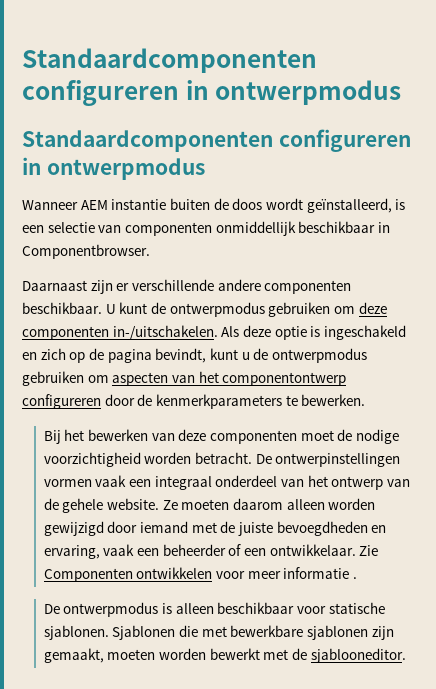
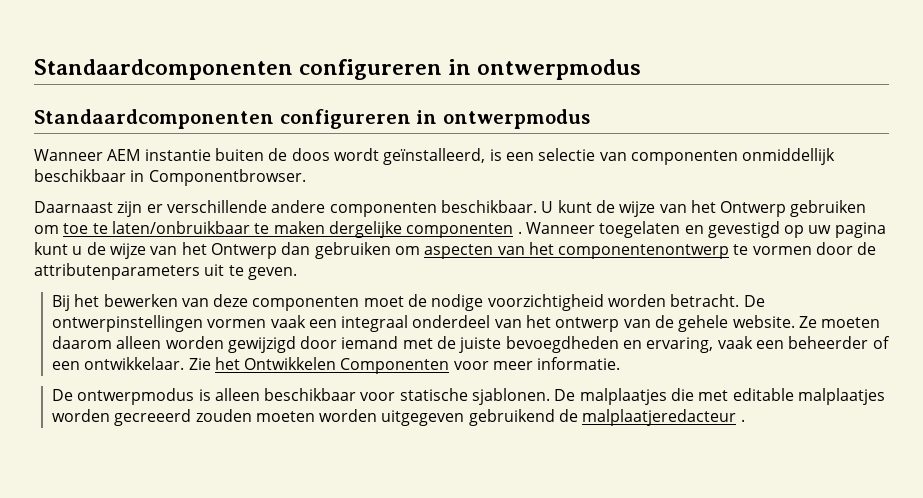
- U kunt de ontwerpmodus gebruiken om deze componenten in-/uitschakelen. Als deze optie is ingeschakeld en zich op de pagina bevindt, kunt u de ontwerpmodus gebruiken om aspecten van het componentontwerp configureren door de kenmerkparameters te bewerken.
+ U kunt de wijze van het Ontwerp gebruiken om toe te laten/onbruikbaar te maken dergelijke componenten . Wanneer toegelaten en gevestigd op uw pagina kunt u de wijze van het Ontwerp dan gebruiken om aspecten van het componentenontwerp te vormen door de attributenparameters uit te geven.
- Zie Componenten ontwikkelen voor meer informatie .
+ Zie het Ontwikkelen Componenten voor meer informatie.
- Sjablonen die met bewerkbare sjablonen zijn gemaakt, moeten worden bewerkt met de sjablooneditor.
+ De malplaatjes die met editable malplaatjes worden gecreeerd zouden moeten worden uitgegeven gebruikend de malplaatjeredacteur .

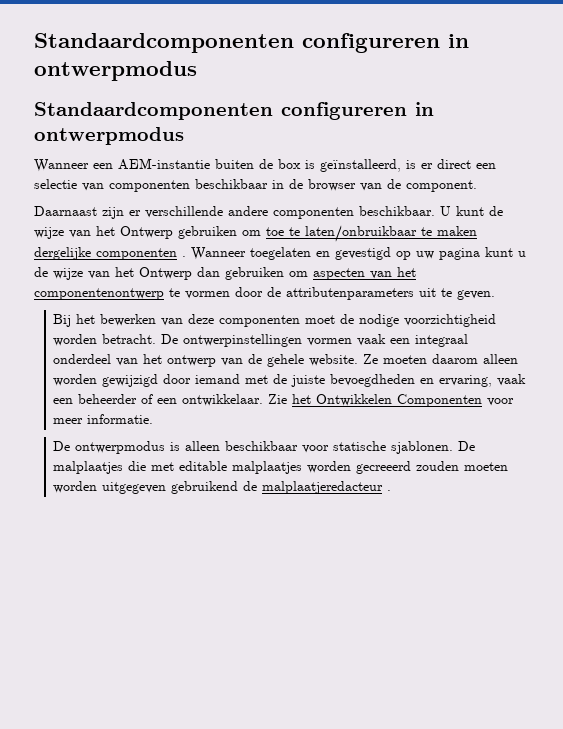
- Wanneer AEM instantie buiten de doos wordt geïnstalleerd, is een selectie van componenten onmiddellijk beschikbaar in Componentbrowser.
+ Wanneer een AEM-instantie buiten de box is geïnstalleerd, is er direct een selectie van componenten beschikbaar in de browser van de component.

